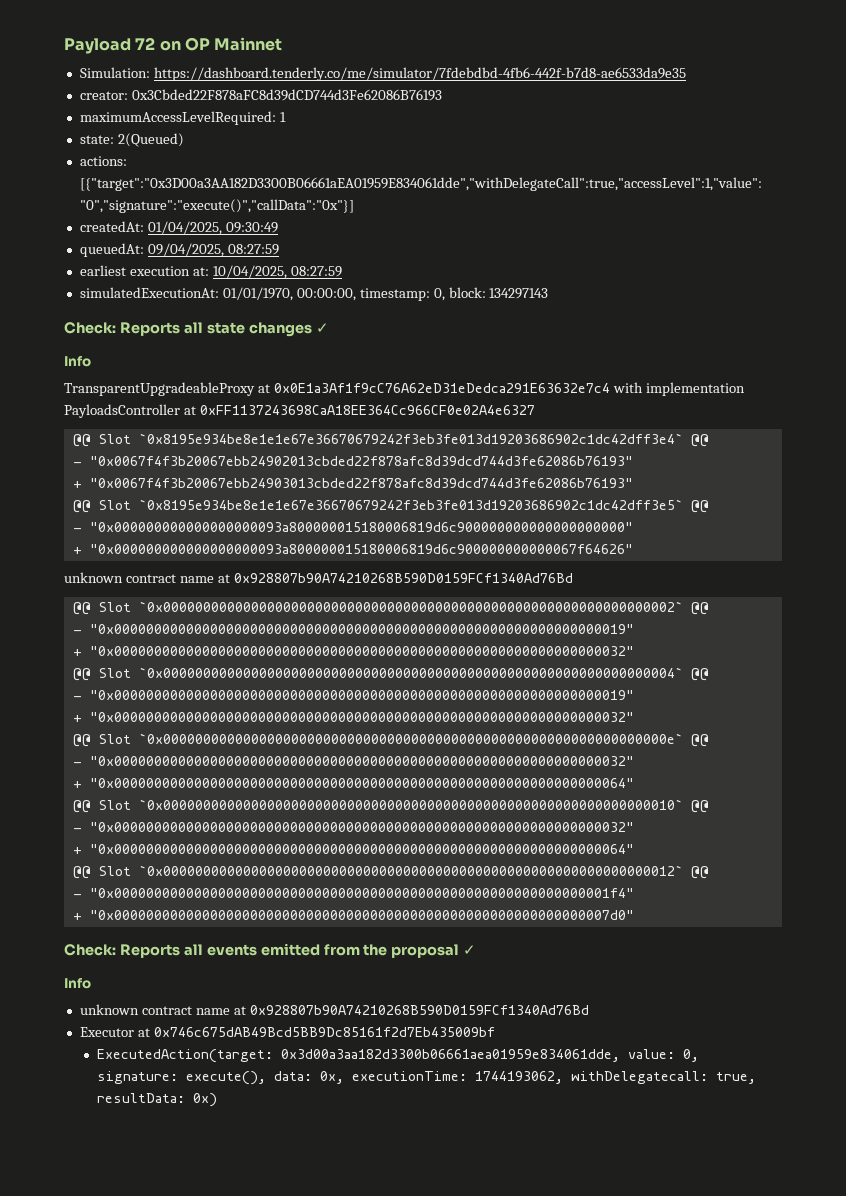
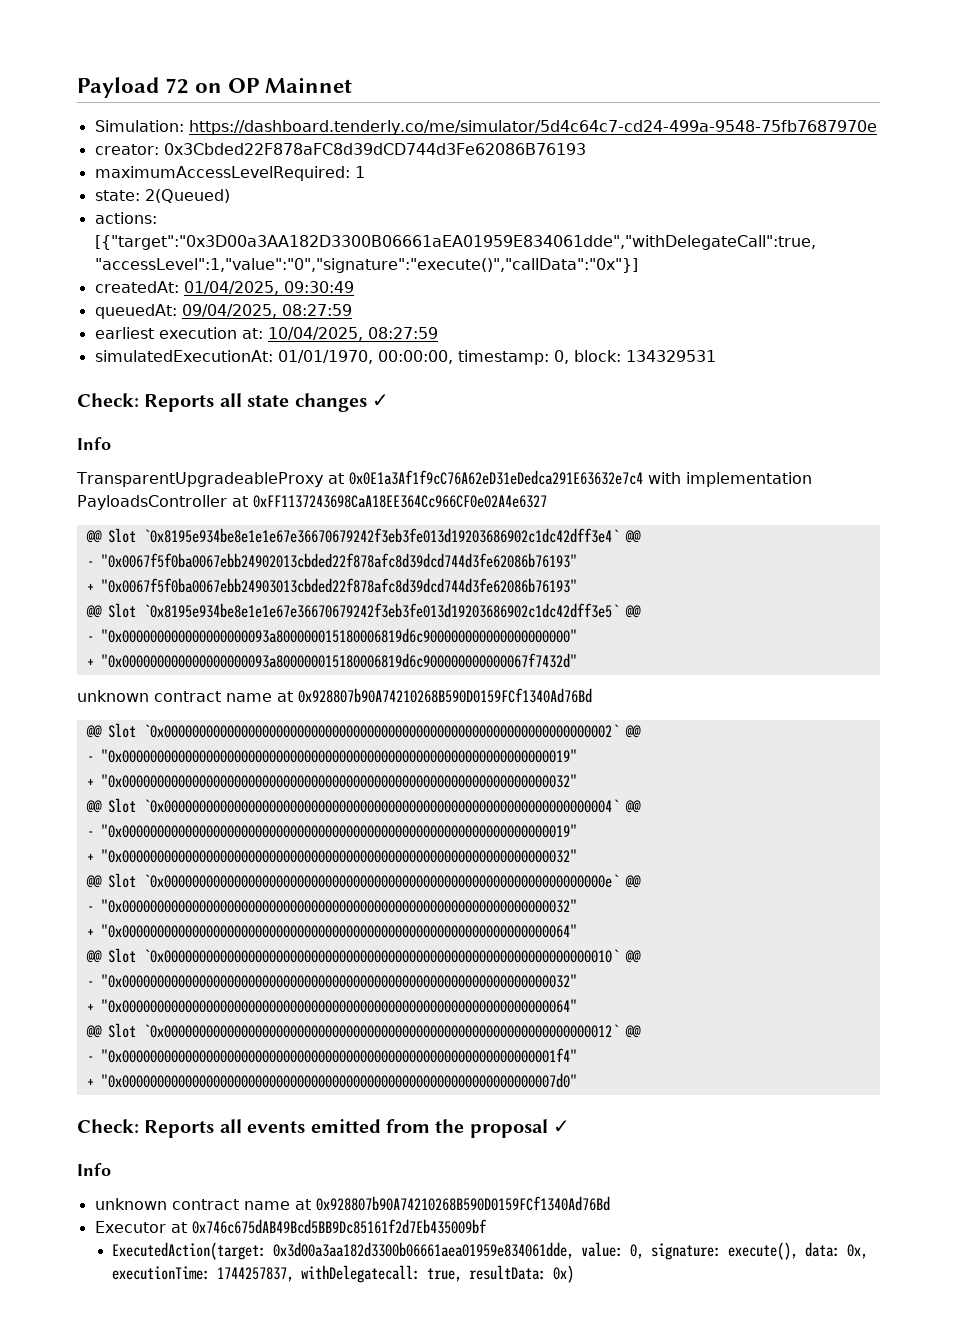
- Simulation: https://dashboard.tenderly.co/me/simulator/7fdebdbd-4fb6-442f-b7d8-ae6533da9e35
+ Simulation: https://dashboard.tenderly.co/me/simulator/5d4c64c7-cd24-499a-9548-75fb7687970e
- simulatedExecutionAt: 01/01/1970, 00:00:00, timestamp: 0, block: 134297143
+ simulatedExecutionAt: 01/01/1970, 00:00:00, timestamp: 0, block: 134329531
- - "0x0067f4f3b20067ebb24902013cbded22f878afc8d39dcd744d3fe62086b76193"
- + "0x0067f4f3b20067ebb24903013cbded22f878afc8d39dcd744d3fe62086b76193"
+ - "0x0067f5f0ba0067ebb24902013cbded22f878afc8d39dcd744d3fe62086b76193"
+ + "0x0067f5f0ba0067ebb24903013cbded22f878afc8d39dcd744d3fe62086b76193"
- + "0x000000000000000000093a800000015180006819d6c900000000000067f64626"
+ + "0x000000000000000000093a800000015180006819d6c900000000000067f7432d"
- ExecutedAction(target: 0x3d00a3aa182d3300b06661aea01959e834061dde, value: 0, signature: execute(), data: 0x, executionTime: 1744193062, withDelegatecall: true, resultData: 0x)
+ ExecutedAction(target: 0x3d00a3aa182d3300b06661aea01959e834061dde, value: 0, signature: execute(), data: 0x, executionTime: 1744257837, withDelegatecall: true, resultData: 0x)

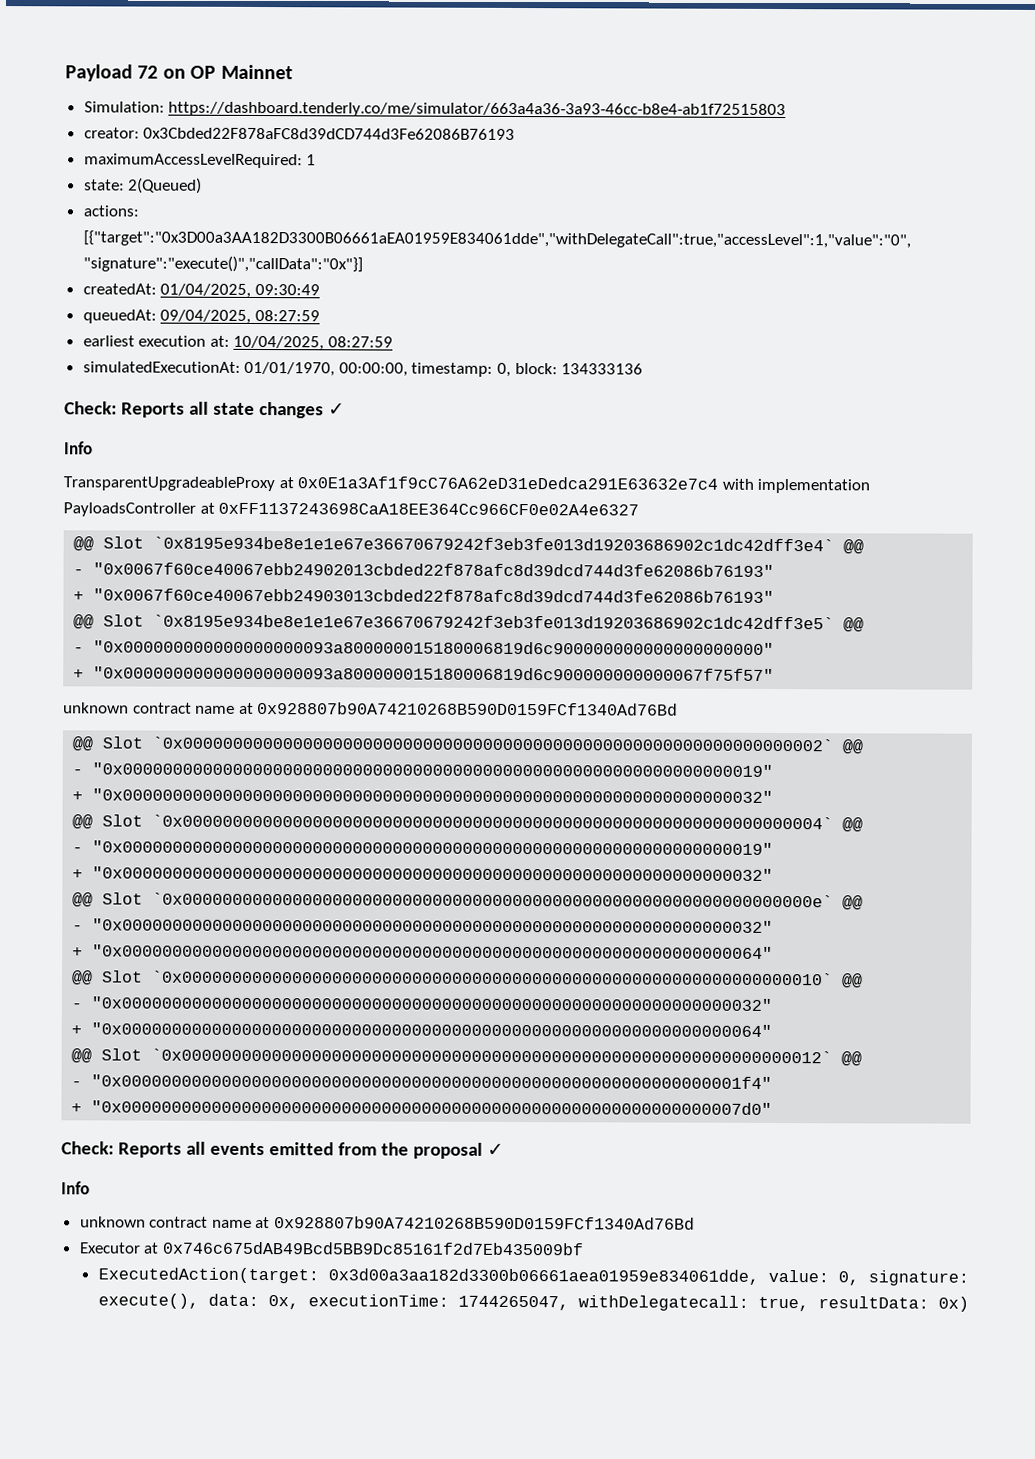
- Simulation: https://dashboard.tenderly.co/me/simulator/5d4c64c7-cd24-499a-9548-75fb7687970e
+ Simulation: https://dashboard.tenderly.co/me/simulator/663a4a36-3a93-46cc-b8e4-ab1f72515803
- simulatedExecutionAt: 01/01/1970, 00:00:00, timestamp: 0, block: 134329531
+ simulatedExecutionAt: 01/01/1970, 00:00:00, timestamp: 0, block: 134333136
- - "0x0067f5f0ba0067ebb24902013cbded22f878afc8d39dcd744d3fe62086b76193"
- + "0x0067f5f0ba0067ebb24903013cbded22f878afc8d39dcd744d3fe62086b76193"
+ - "0x0067f60ce40067ebb24902013cbded22f878afc8d39dcd744d3fe62086b76193"
+ + "0x0067f60ce40067ebb24903013cbded22f878afc8d39dcd744d3fe62086b76193"
- + "0x000000000000000000093a800000015180006819d6c900000000000067f7432d"
+ + "0x000000000000000000093a800000015180006819d6c900000000000067f75f57"
- ExecutedAction(target: 0x3d00a3aa182d3300b06661aea01959e834061dde, value: 0, signature: execute(), data: 0x, executionTime: 1744257837, withDelegatecall: true, resultData: 0x)
+ ExecutedAction(target: 0x3d00a3aa182d3300b06661aea01959e834061dde, value: 0, signature: execute(), data: 0x, executionTime: 1744265047, withDelegatecall: true, resultData: 0x)

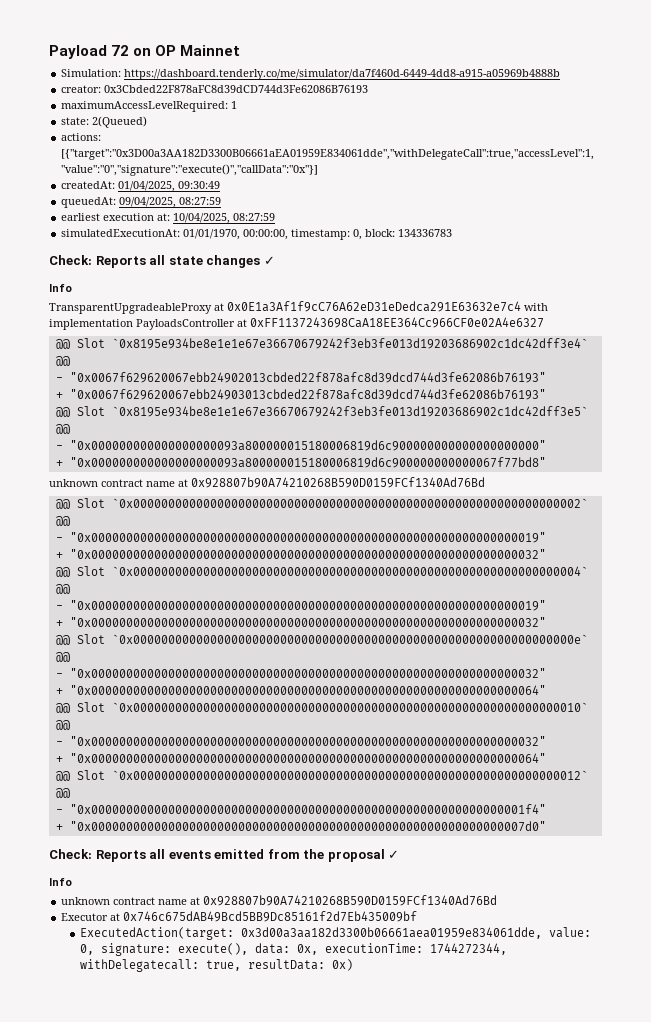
- Simulation: https://dashboard.tenderly.co/me/simulator/663a4a36-3a93-46cc-b8e4-ab1f72515803
+ Simulation: https://dashboard.tenderly.co/me/simulator/da7f460d-6449-4dd8-a915-a05969b4888b
- simulatedExecutionAt: 01/01/1970, 00:00:00, timestamp: 0, block: 134333136
+ simulatedExecutionAt: 01/01/1970, 00:00:00, timestamp: 0, block: 134336783
- - "0x0067f60ce40067ebb24902013cbded22f878afc8d39dcd744d3fe62086b76193"
- + "0x0067f60ce40067ebb24903013cbded22f878afc8d39dcd744d3fe62086b76193"
+ - "0x0067f629620067ebb24902013cbded22f878afc8d39dcd744d3fe62086b76193"
+ + "0x0067f629620067ebb24903013cbded22f878afc8d39dcd744d3fe62086b76193"
- + "0x000000000000000000093a800000015180006819d6c900000000000067f75f57"
+ + "0x000000000000000000093a800000015180006819d6c900000000000067f77bd8"
- ExecutedAction(target: 0x3d00a3aa182d3300b06661aea01959e834061dde, value: 0, signature: execute(), data: 0x, executionTime: 1744265047, withDelegatecall: true, resultData: 0x)
+ ExecutedAction(target: 0x3d00a3aa182d3300b06661aea01959e834061dde, value: 0, signature: execute(), data: 0x, executionTime: 1744272344, withDelegatecall: true, resultData: 0x)

